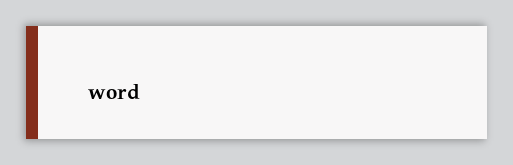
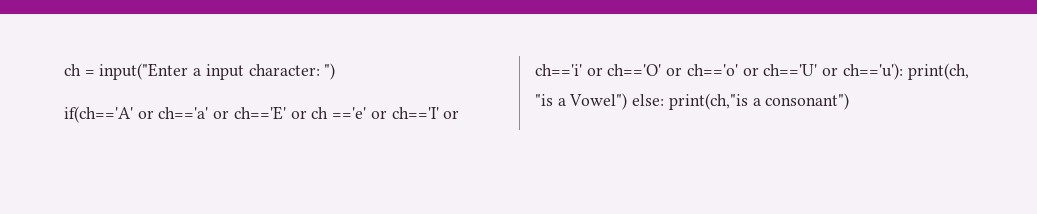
- word
+ ch = input("Enter a input character: ")
+ if(ch=='A' or ch=='a' or ch=='E' or ch =='e' or ch=='I' or ch=='i' or ch=='O' or ch=='o' or ch=='U' or ch=='u'): print(ch, "is a Vowel") else: print(ch,"is a consonant")

